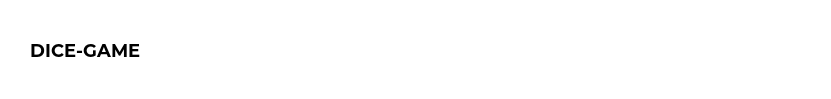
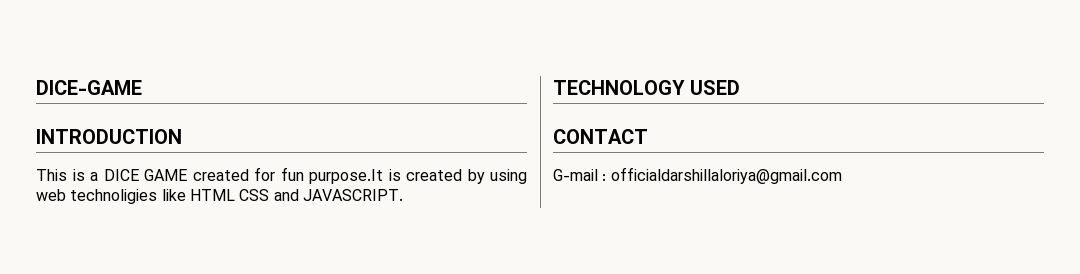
+ INTRODUCTION
+ This is a DICE GAME created for fun purpose.It is created by using web technoligies like HTML CSS and JAVASCRIPT.
+ TECHNOLOGY USED
+ CONTACT
+ G-mail : officialdarshillaloriya@gmail.com

